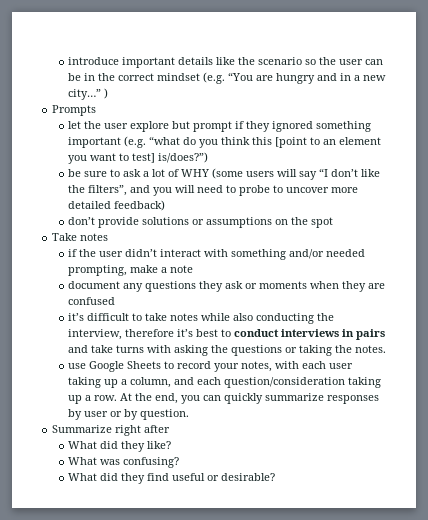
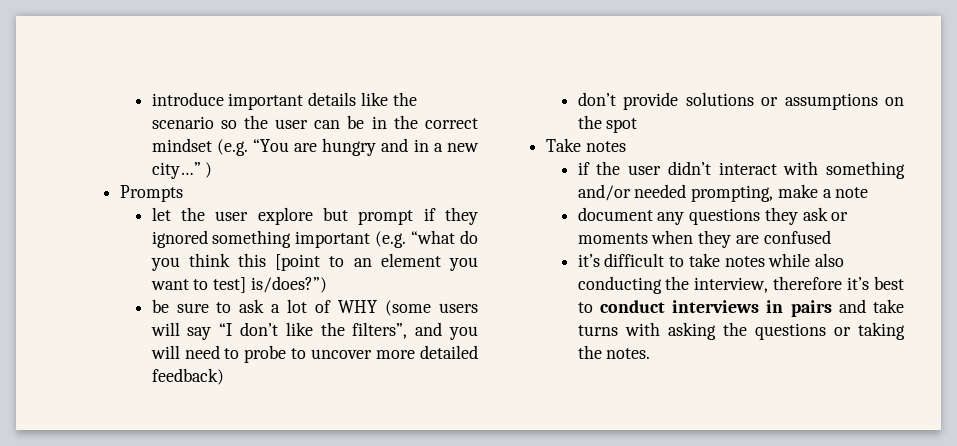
- use Google Sheets to record your notes, with each user taking up a column, and each question/consideration taking up a row. At the end, you can quickly summarize responses by user or by question.
- Summarize right after
- What did they like?
- What was confusing?
- What did they find useful or desirable?

